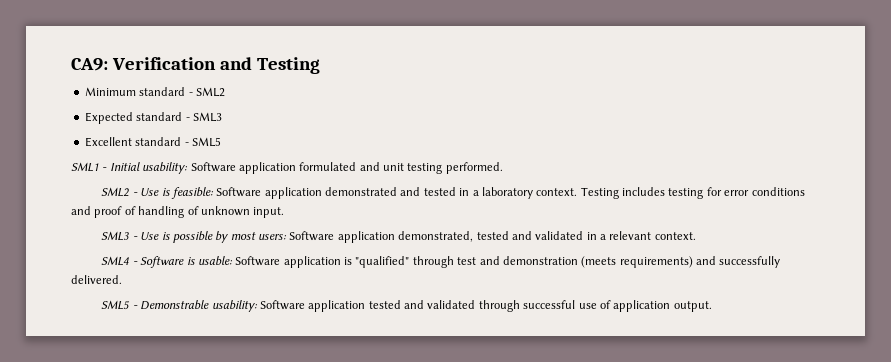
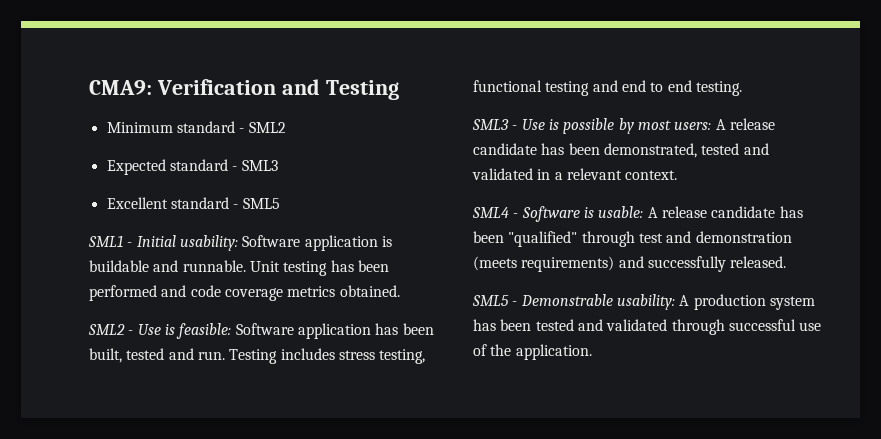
- CA9: Verification and Testing
+ CMA9: Verification and Testing
- SML1 - Initial usability: Software application formulated and unit testing performed.
+ SML1 - Initial usability: Software application is buildable and runnable. Unit testing has been performed and code coverage metrics obtained.
- SML2 - Use is feasible: Software application demonstrated and tested in a laboratory context. Testing includes testing for error conditions and proof of handling of unknown input.
+ SML2 - Use is feasible: Software application has been built, tested and run. Testing includes stress testing, functional testing and end to end testing.
- SML3 - Use is possible by most users: Software application demonstrated, tested and validated in a relevant context.
+ SML3 - Use is possible by most users: A release candidate has been demonstrated, tested and validated in a relevant context.
- SML4 - Software is usable: Software application is "qualified" through test and demonstration (meets requirements) and successfully delivered.
+ SML4 - Software is usable: A release candidate has been "qualified" through test and demonstration (meets requirements) and successfully released.
- SML5 - Demonstrable usability: Software application tested and validated through successful use of application output.
+ SML5 - Demonstrable usability: A production system has been tested and validated through successful use of the application.

